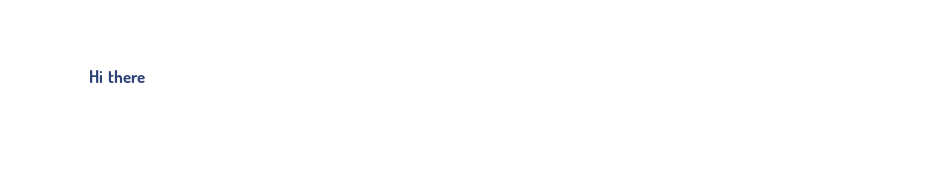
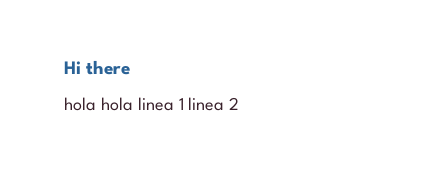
+ hola hola linea 1 linea 2

